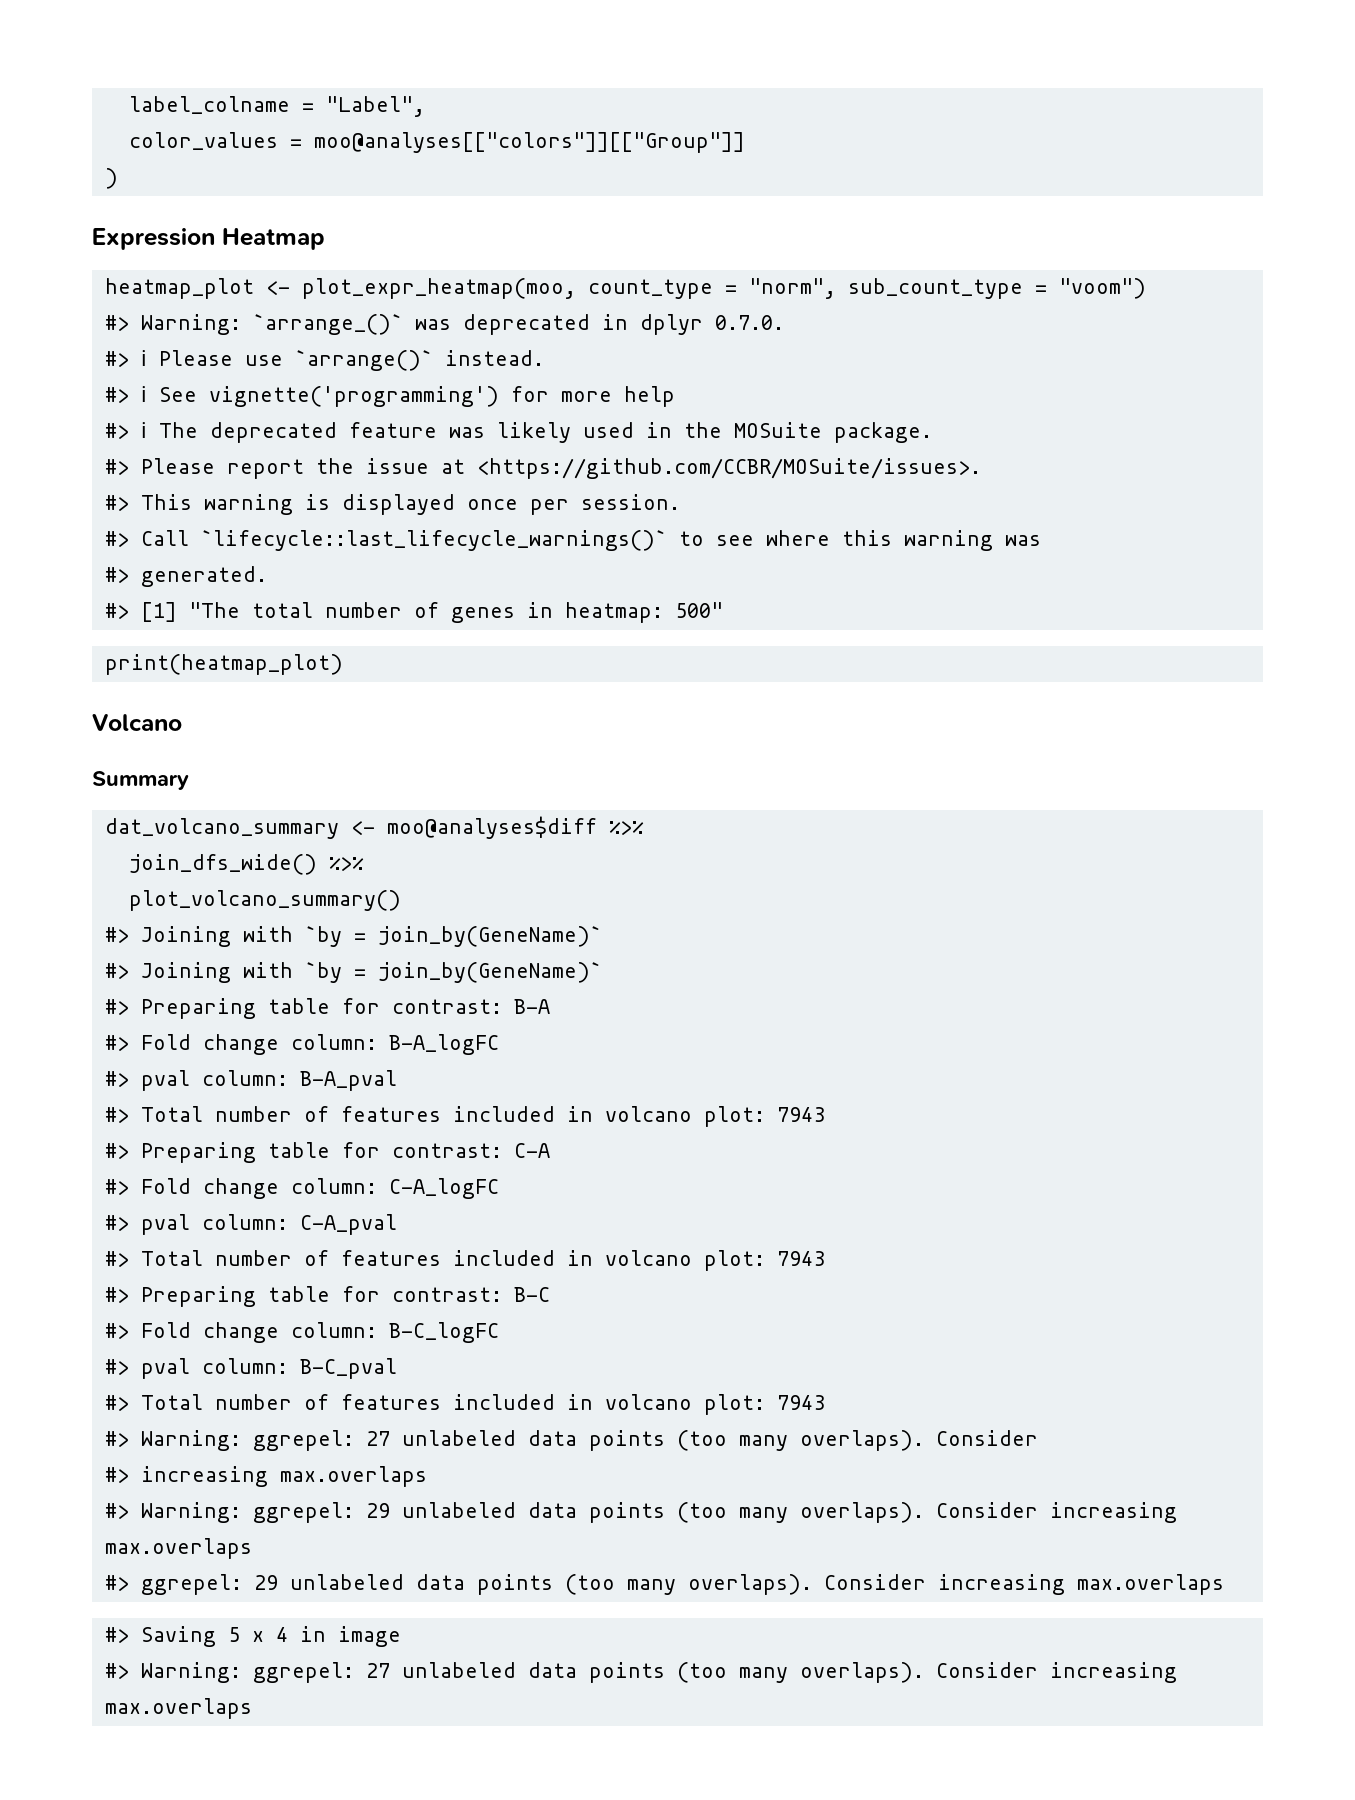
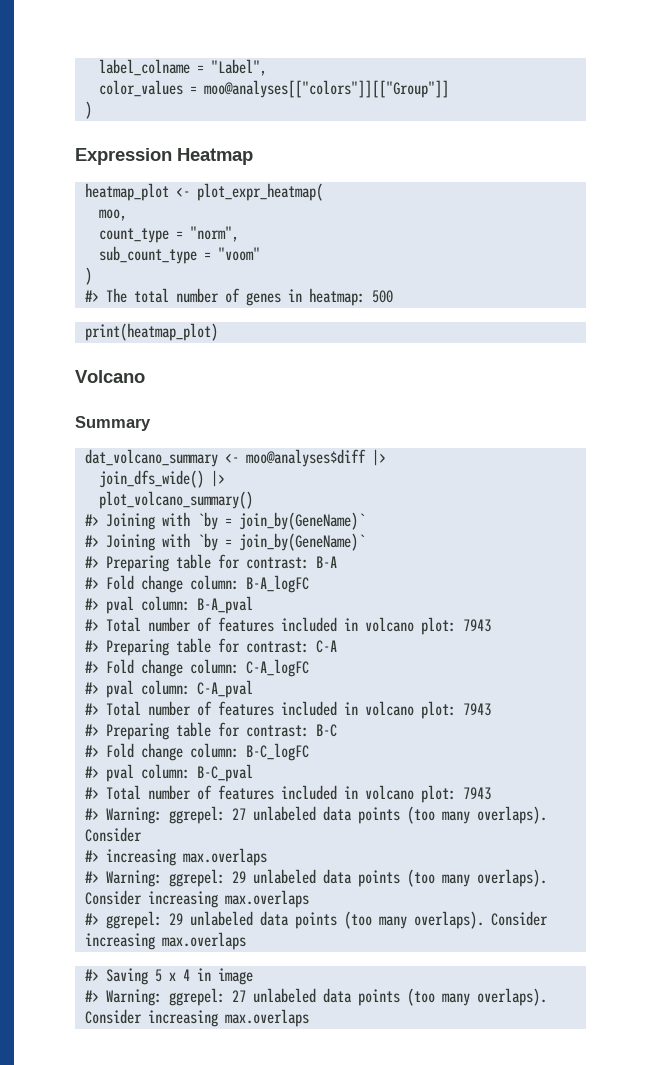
- heatmap_plot <- plot_expr_heatmap(moo, count_type = "norm", sub_count_type = "voom")
- #> Warning: `arrange_()` was deprecated in dplyr 0.7.0.
- #> ℹ Please use `arrange()` instead.
- #> ℹ See vignette('programming') for more help
- #> ℹ The deprecated feature was likely used in the MOSuite package.
- #> Please report the issue at <https://github.com/CCBR/MOSuite/issues>.
- #> This warning is displayed once per session.
- #> Call `lifecycle::last_lifecycle_warnings()` to see where this warning was
- #> generated.
- #> [1] "The total number of genes in heatmap: 500"
+ heatmap_plot <- plot_expr_heatmap(
+ moo,
+ count_type = "norm",
+ sub_count_type = "voom"
+ )
+ #> The total number of genes in heatmap: 500
- dat_volcano_summary <- moo@analyses$diff %>%
+ dat_volcano_summary <- moo@analyses$diff |>
- join_dfs_wide() %>%
+ join_dfs_wide() |>

